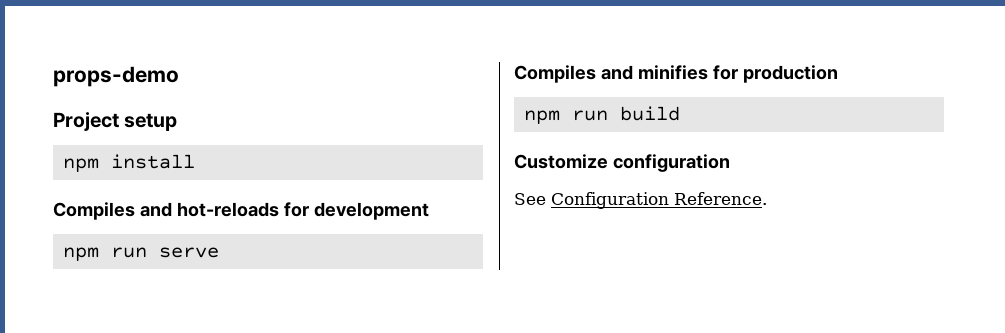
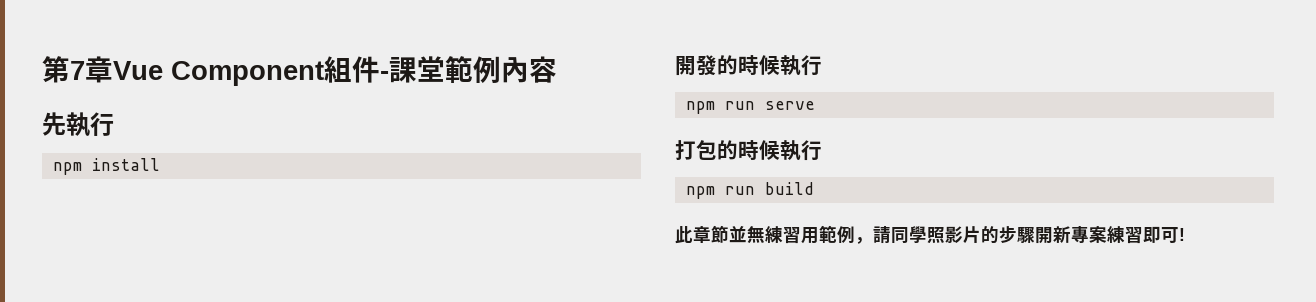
- props-demo
- Project setup
+ 第7章Vue Component組件-課堂範例內容
+ 先執行
  npm install
- Compiles and hot-reloads for development
+ 開發的時候執行
  npm run serve
- Compiles and minifies for production
+ 打包的時候執行
  npm run build
- Customize configuration
- See Configuration Reference.
+ 此章節並無練習用範例，請同學照影片的步驟開新專案練習即可!

